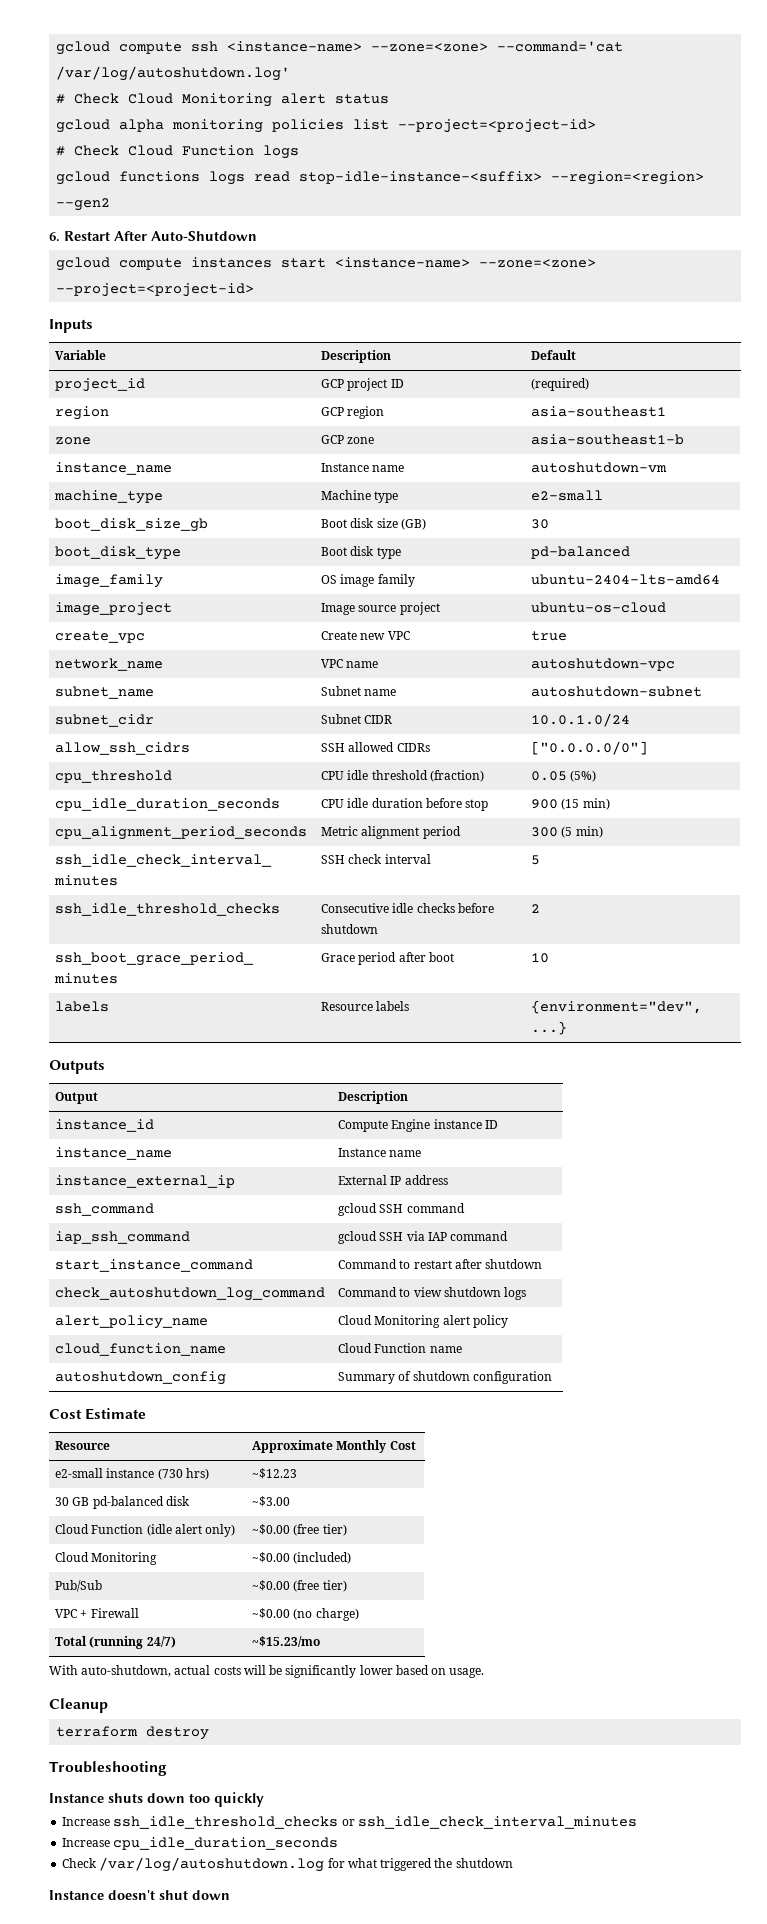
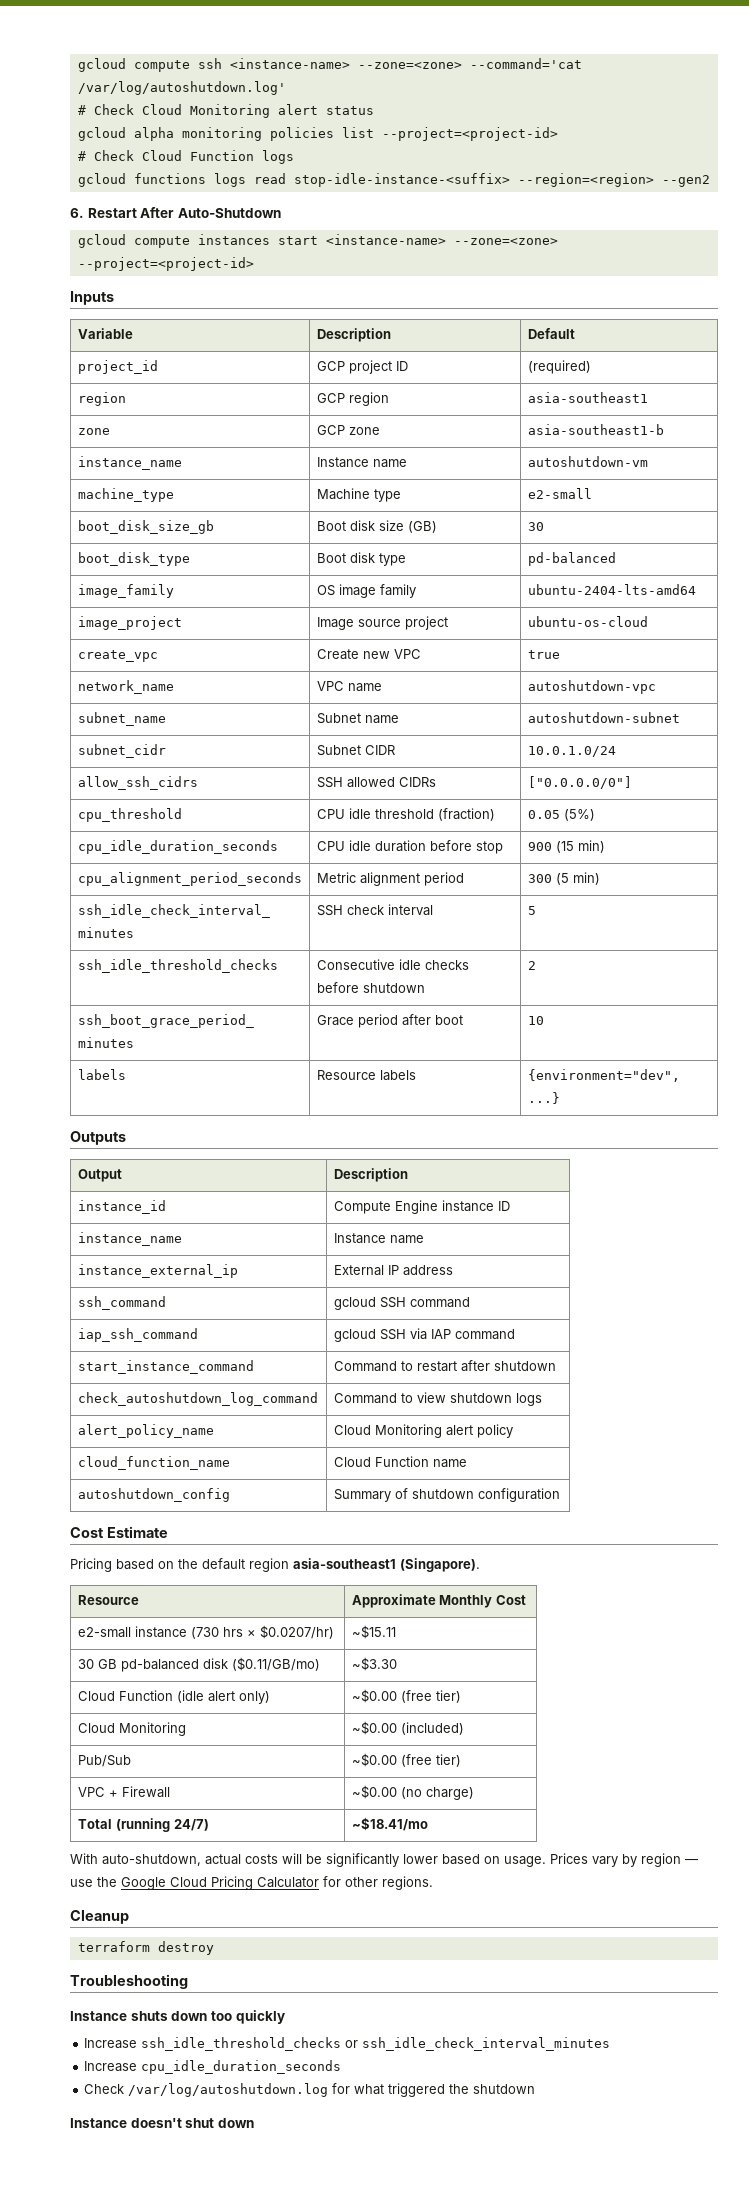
+ Pricing based on the default region asia-southeast1 (Singapore).
- e2-small instance (730 hrs) | ~$12.23
+ e2-small instance (730 hrs × $0.0207/hr) | ~$15.11
- 30 GB pd-balanced disk | ~$3.00
+ 30 GB pd-balanced disk ($0.11/GB/mo) | ~$3.30
- Total (running 24/7) | ~$15.23/mo
+ Total (running 24/7) | ~$18.41/mo
+ Prices vary by region — use the Google Cloud Pricing Calculator for other regions.

